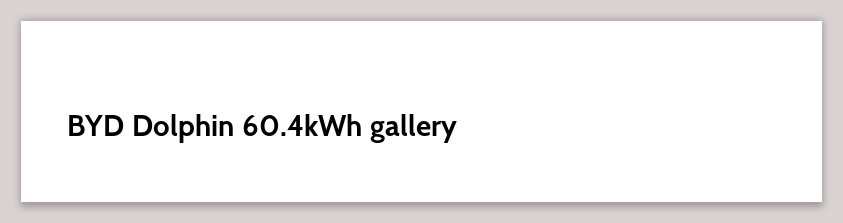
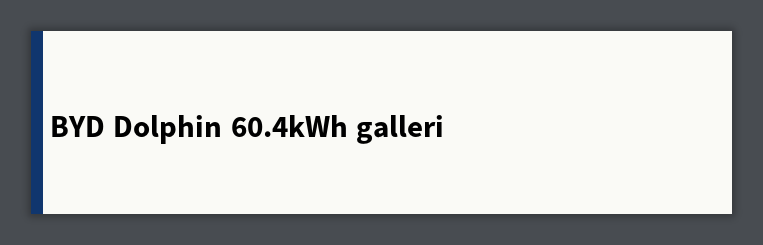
- BYD Dolphin 60.4kWh gallery
+ BYD Dolphin 60.4kWh galleri

